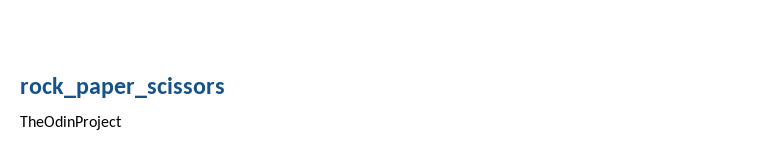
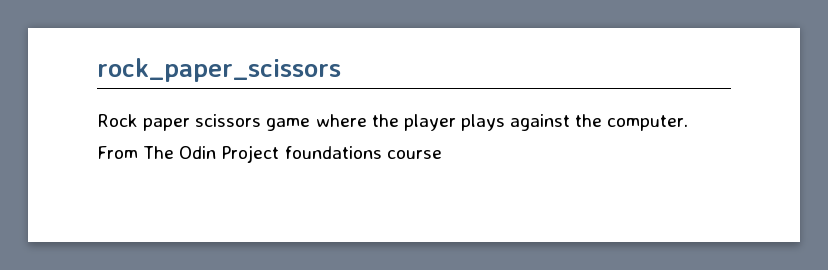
- TheOdinProject
+ Rock paper scissors game where the player plays against the computer. From The Odin Project foundations course

